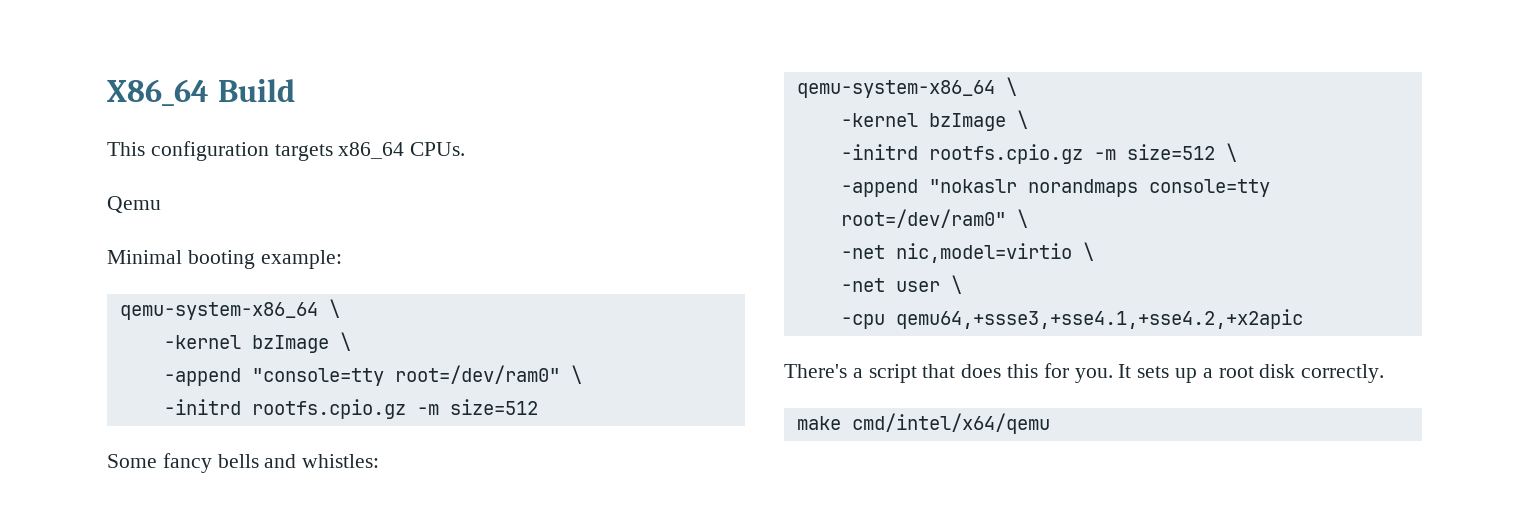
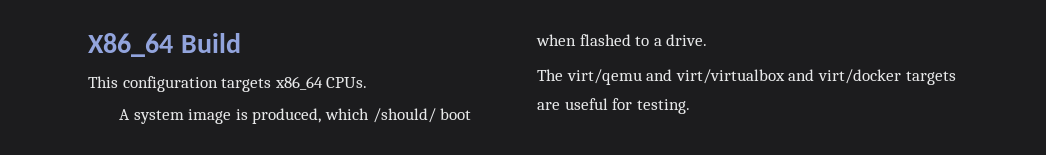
- Qemu
- Minimal booting example:
- qemu-system-x86_64 \
- -kernel bzImage \
- -append "console=tty root=/dev/ram0" \
- -initrd rootfs.cpio.gz -m size=512
- Some fancy bells and whistles:
- qemu-system-x86_64 \
- -kernel bzImage \
- -initrd rootfs.cpio.gz -m size=512 \
- -append "nokaslr norandmaps console=tty root=/dev/ram0" \
- -net nic,model=virtio \
- -net user \
- -cpu qemu64,+ssse3,+sse4.1,+sse4.2,+x2apic
- There's a script that does this for you. It sets up a root disk correctly.
- make cmd/intel/x64/qemu
+ A system image is produced, which /should/ boot when flashed to a drive.
+ The virt/qemu and virt/virtualbox and virt/docker targets are useful for testing.

